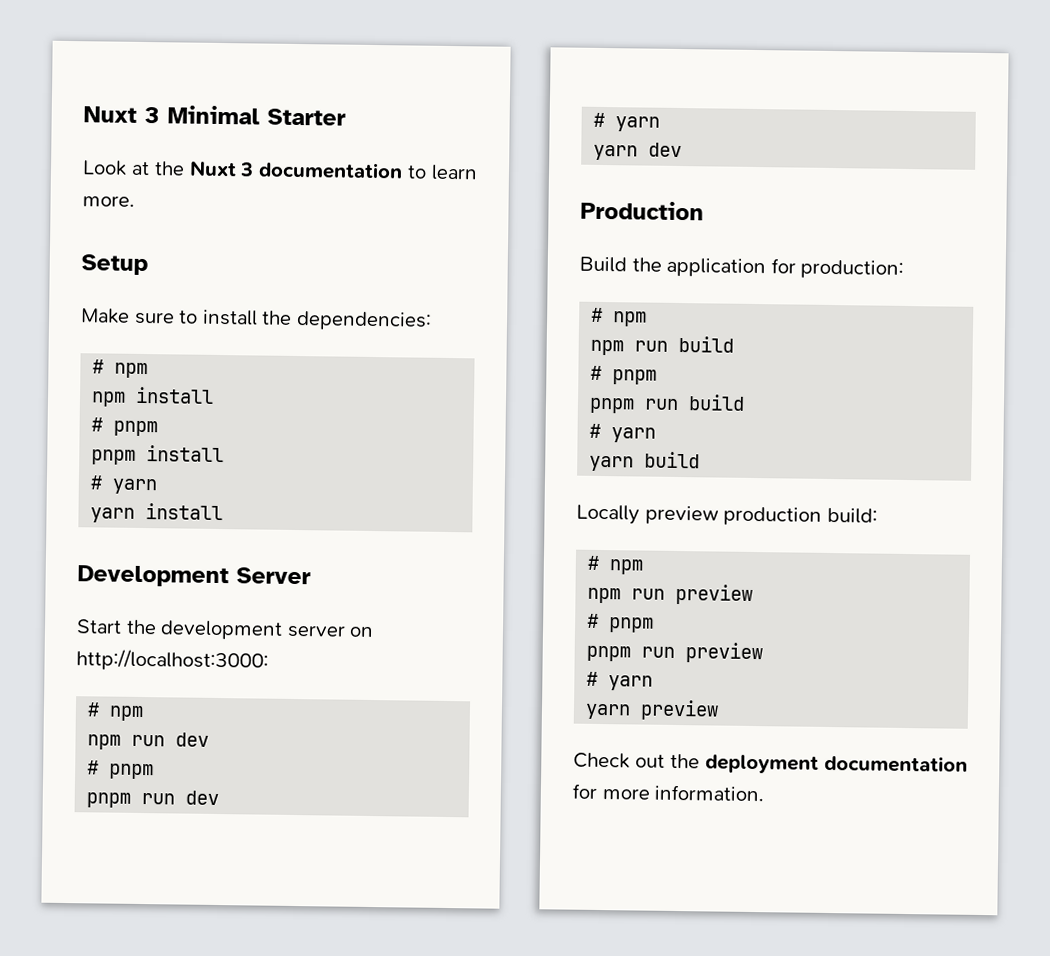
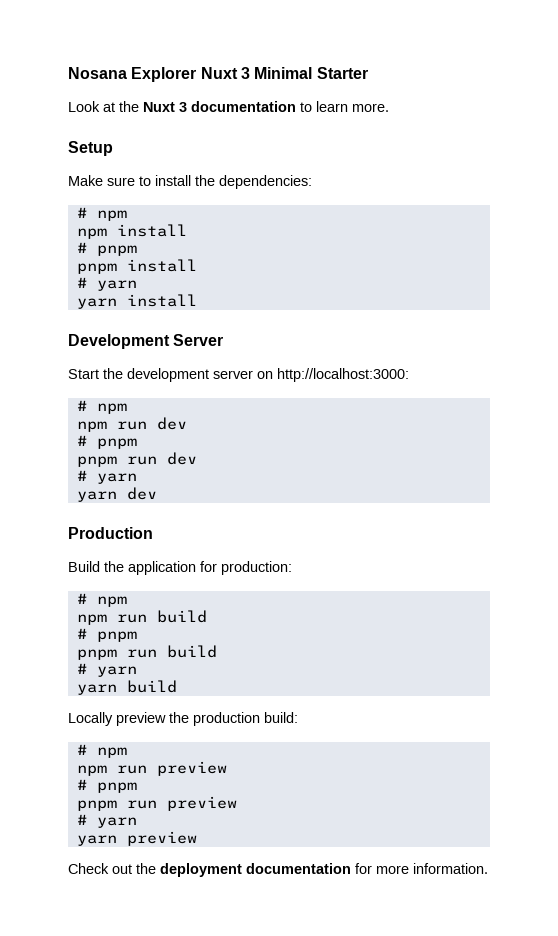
- Nuxt 3 Minimal Starter
+ Nosana Explorer Nuxt 3 Minimal Starter
- Locally preview production build:
+ Locally preview the production build:

